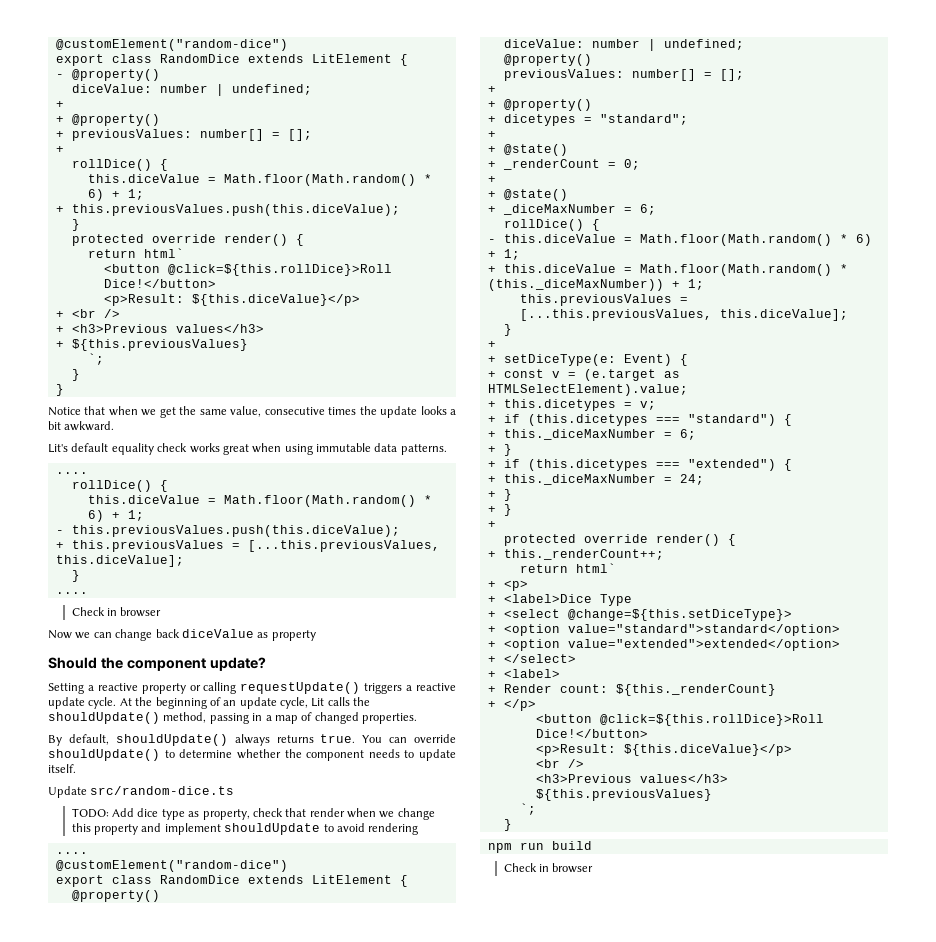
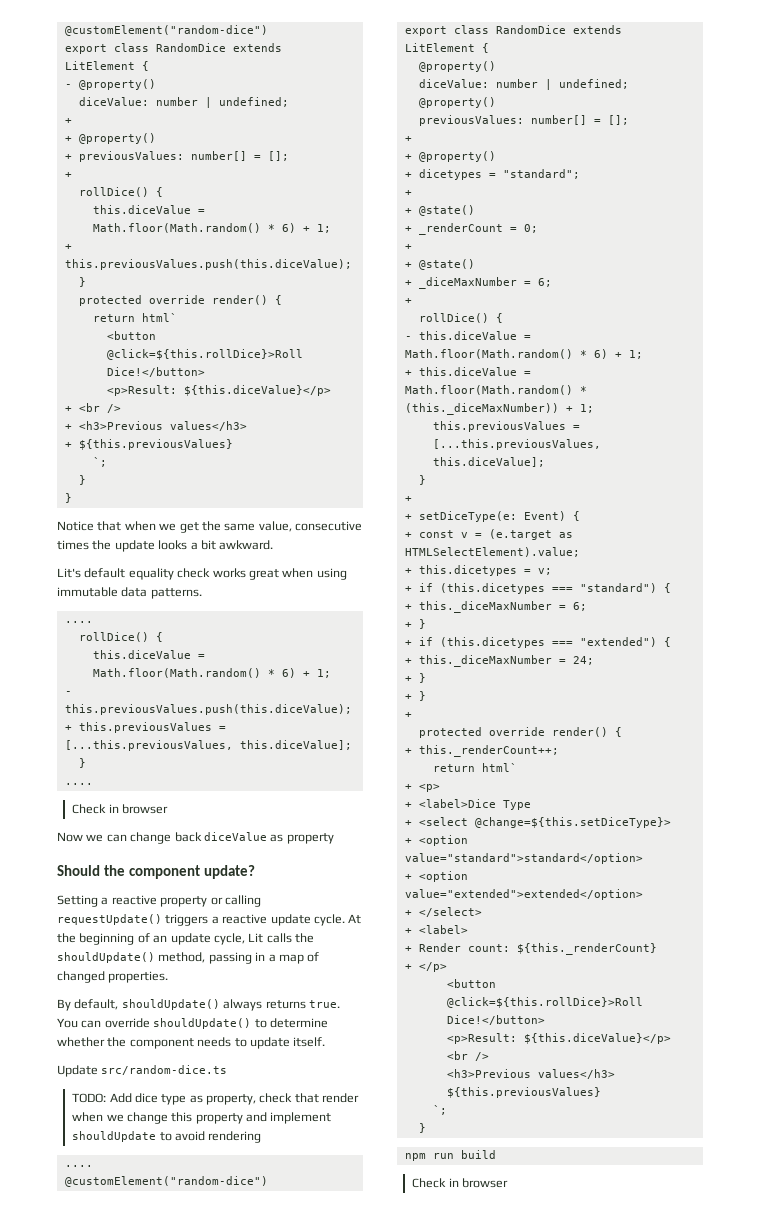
  + _diceMaxNumber = 6;
+ +

